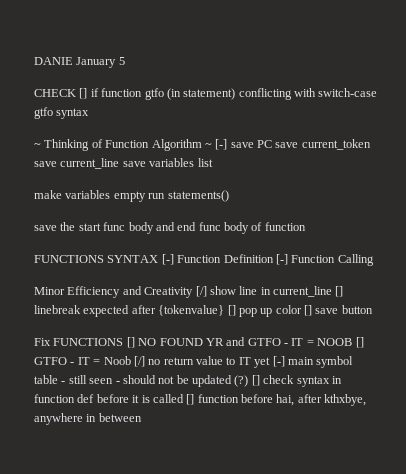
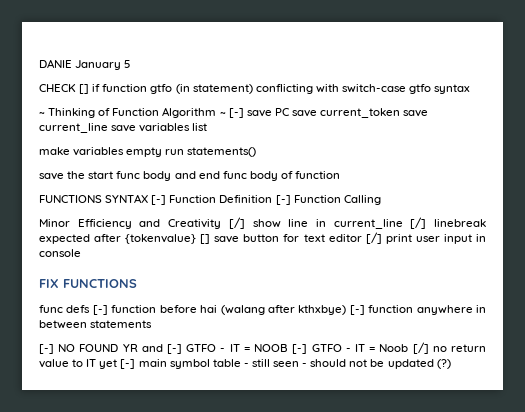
- Minor Efficiency and Creativity [/] show line in current_line [] linebreak expected after {tokenvalue} [] pop up color [] save button
- Fix FUNCTIONS [] NO FOUND YR and GTFO - IT = NOOB [] GTFO - IT = Noob [/] no return value to IT yet [-] main symbol table - still seen - should not be updated (?) [] check syntax in function def before it is called [] function before hai, after kthxbye, anywhere in between
+ Minor Efficiency and Creativity [/] show line in current_line [/] linebreak expected after {tokenvalue} [] save button for text editor [/] print user input in console
+ FIX FUNCTIONS
+ func defs [-] function before hai (walang after kthxbye) [-] function anywhere in between statements
+ [-] NO FOUND YR and [-] GTFO - IT = NOOB [-] GTFO - IT = Noob [/] no return value to IT yet [-] main symbol table - still seen - should not be updated (?)

